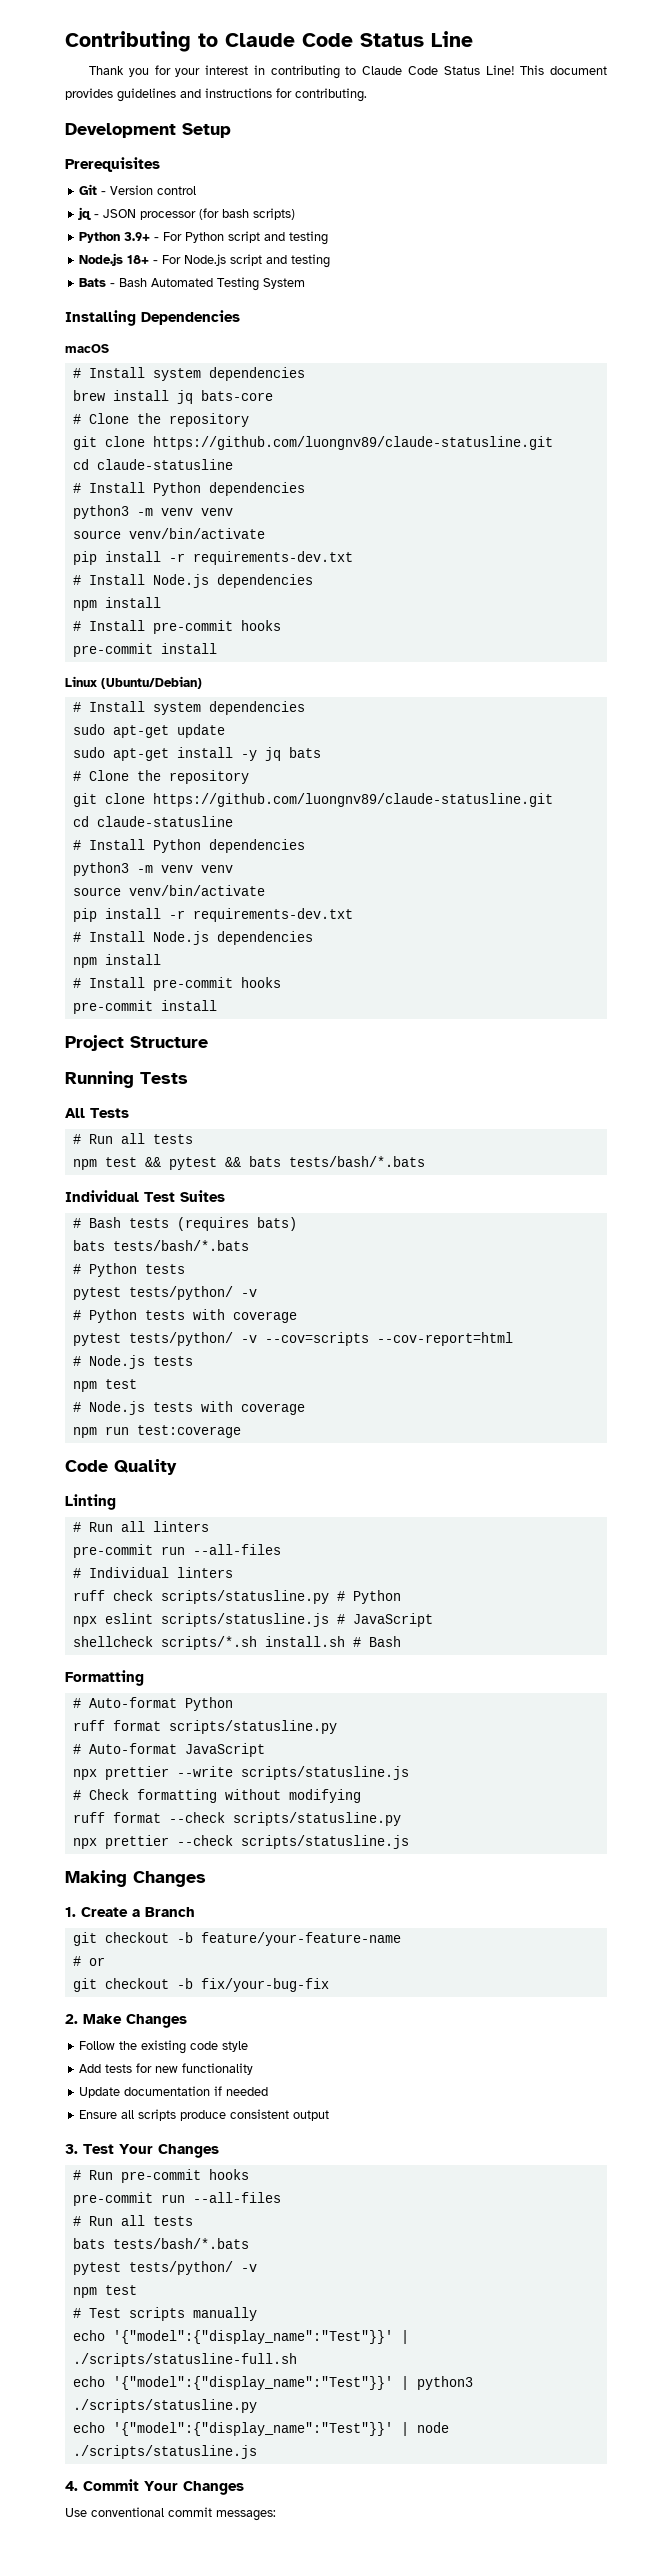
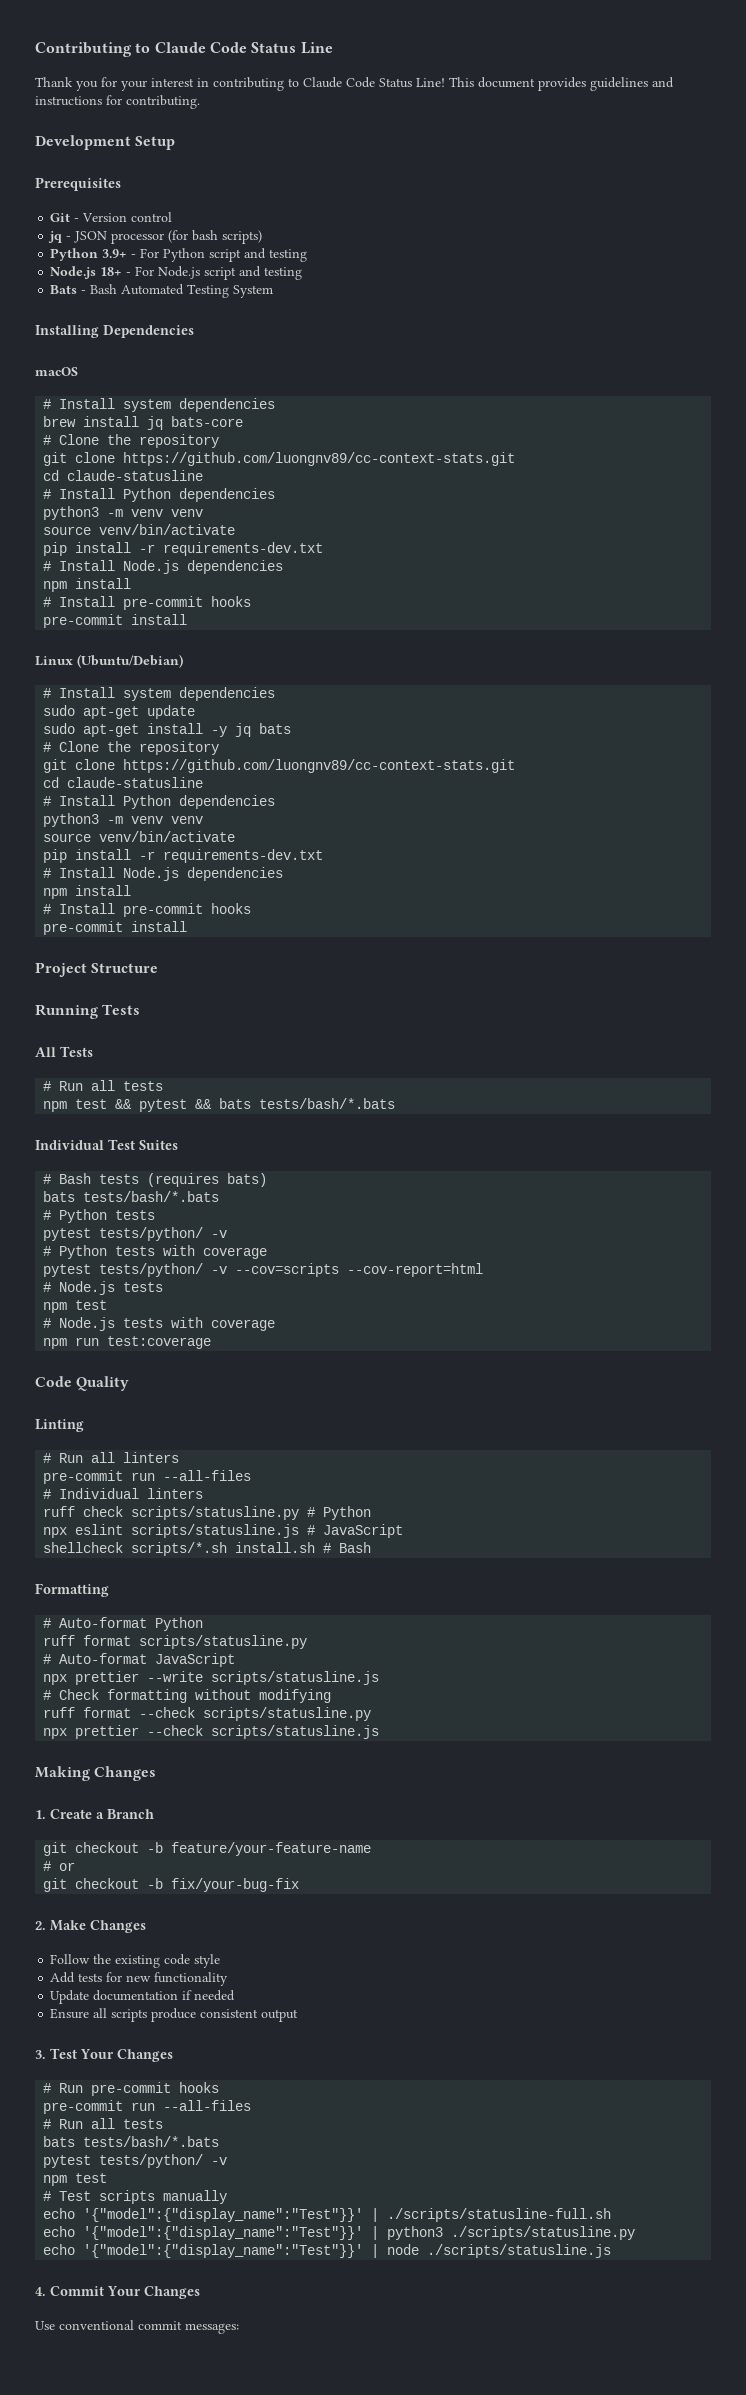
  brew install jq bats-core
  # Clone the repository
- git clone https://github.com/luongnv89/claude-statusline.git
+ git clone https://github.com/luongnv89/cc-context-stats.git
  sudo apt-get install -y jq bats
  # Clone the repository
- git clone https://github.com/luongnv89/claude-statusline.git
+ git clone https://github.com/luongnv89/cc-context-stats.git

